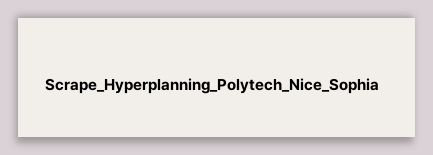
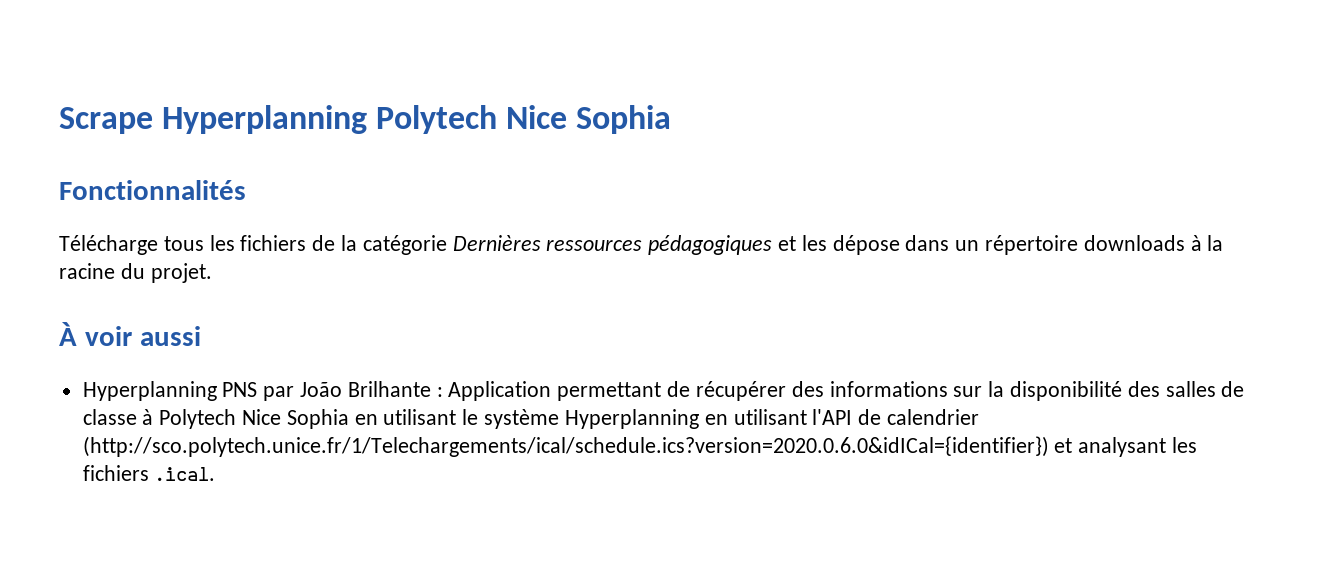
- Scrape_Hyperplanning_Polytech_Nice_Sophia
+ Scrape Hyperplanning Polytech Nice Sophia
+ Fonctionnalités
+ Télécharge tous les fichiers de la catégorie Dernières ressources pédagogiques et les dépose dans un répertoire downloads à la racine du projet.
+ À voir aussi
+ Hyperplanning PNS par João Brilhante : Application permettant de récupérer des informations sur la disponibilité des salles de classe à Polytech Nice Sophia en utilisant le système Hyperplanning en utilisant l'API de calendrier (http://sco.polytech.unice.fr/1/Telechargements/ical/schedule.ics?version=2020.0.6.0&idICal={identifier}) et analysant les fichiers .ical.

